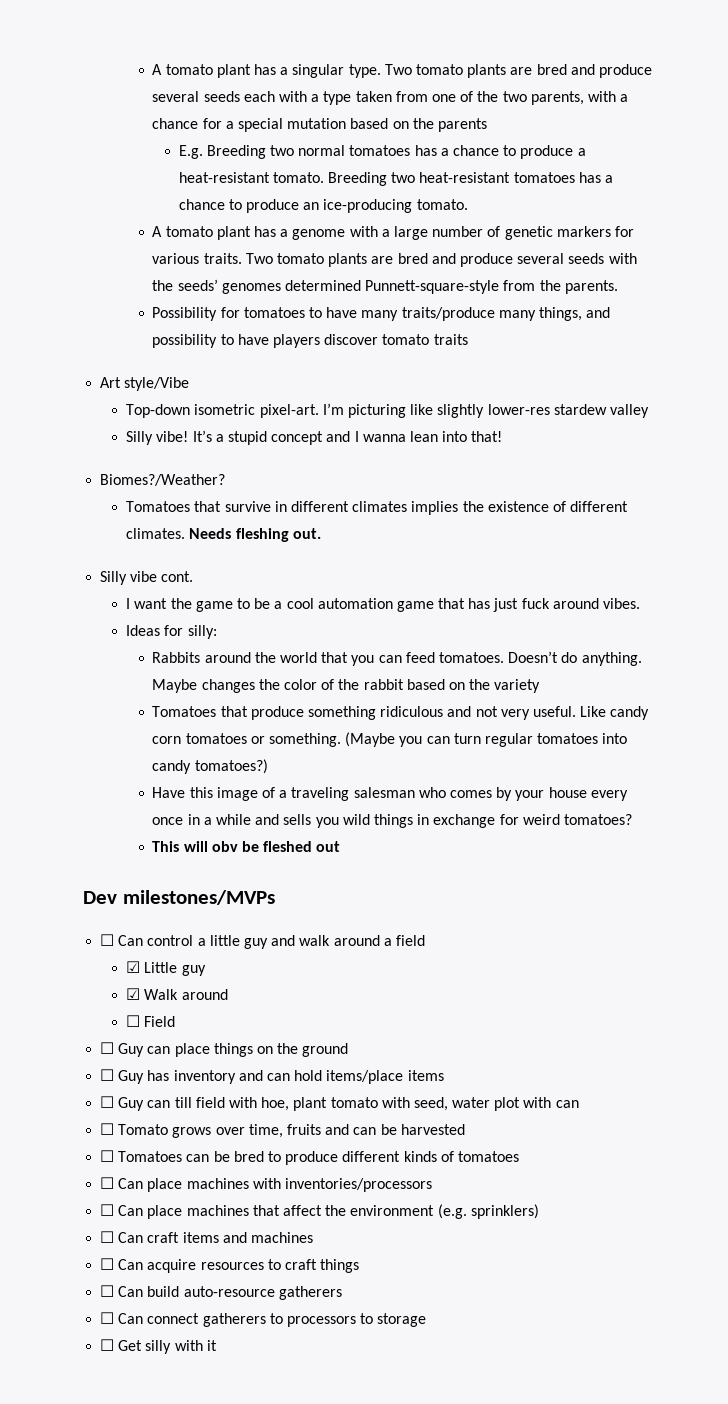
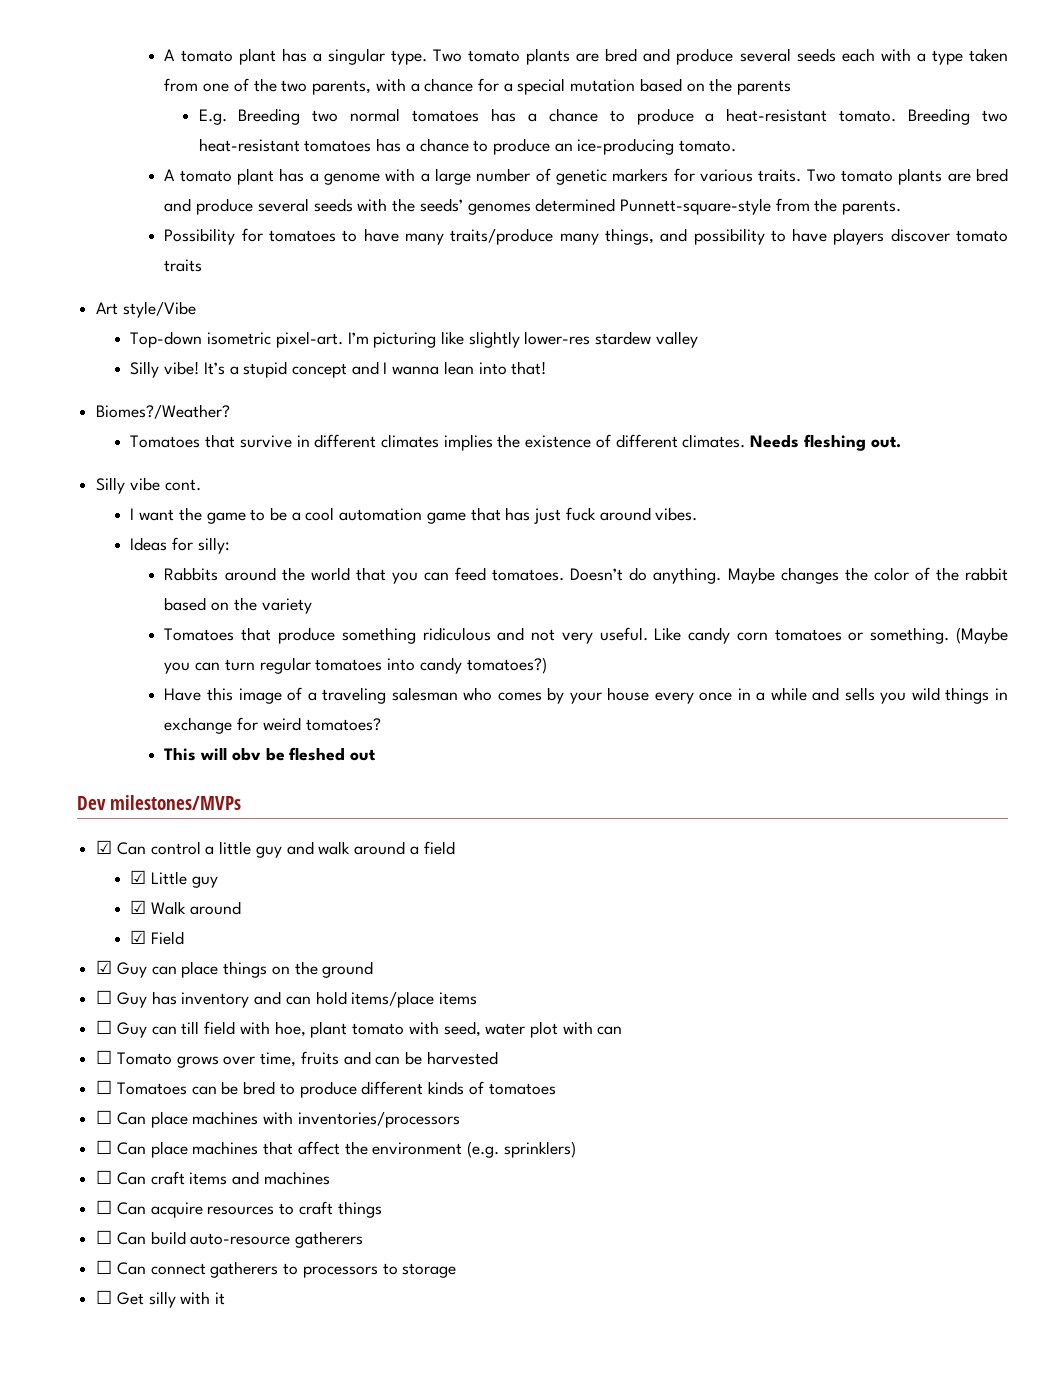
- ☐ Can control a little guy and walk around a field
+ ☑ Can control a little guy and walk around a field
- ☐ Field
+ ☑ Field
- ☐ Guy can place things on the ground
+ ☑ Guy can place things on the ground

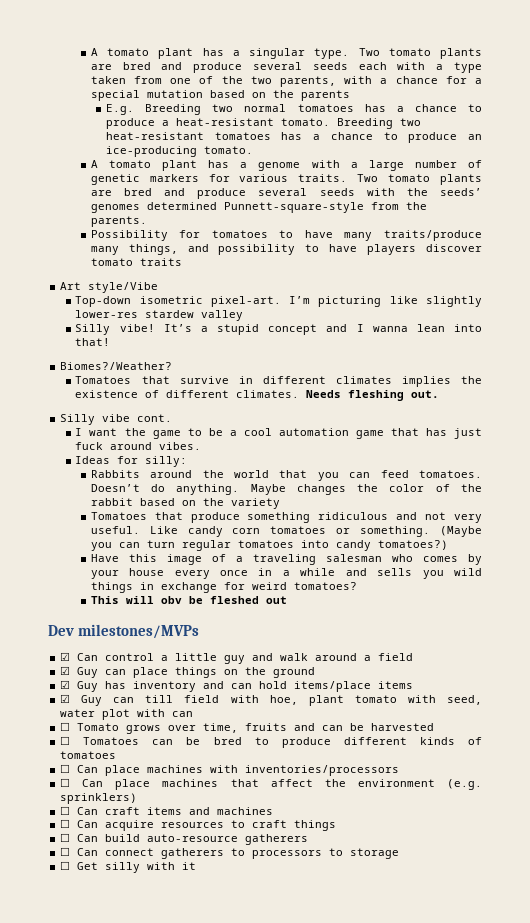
- ☑ Little guy
- ☑ Walk around
- ☑ Field
- ☐ Guy has inventory and can hold items/place items
+ ☑ Guy has inventory and can hold items/place items
- ☐ Guy can till field with hoe, plant tomato with seed, water plot with can
+ ☑ Guy can till field with hoe, plant tomato with seed, water plot with can

